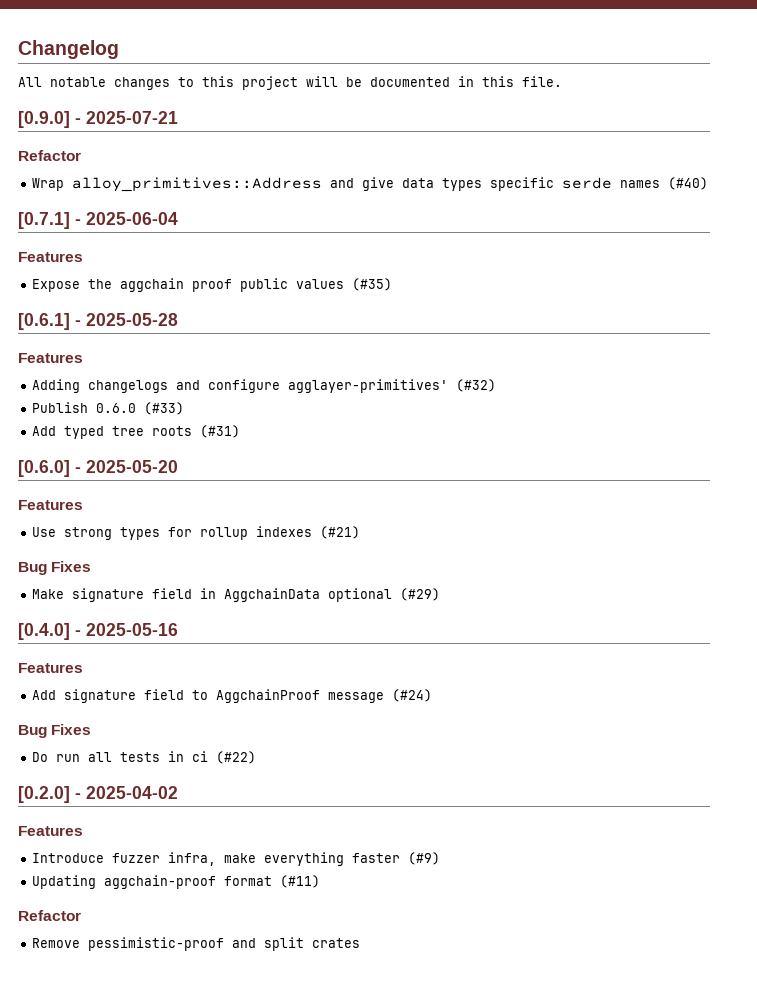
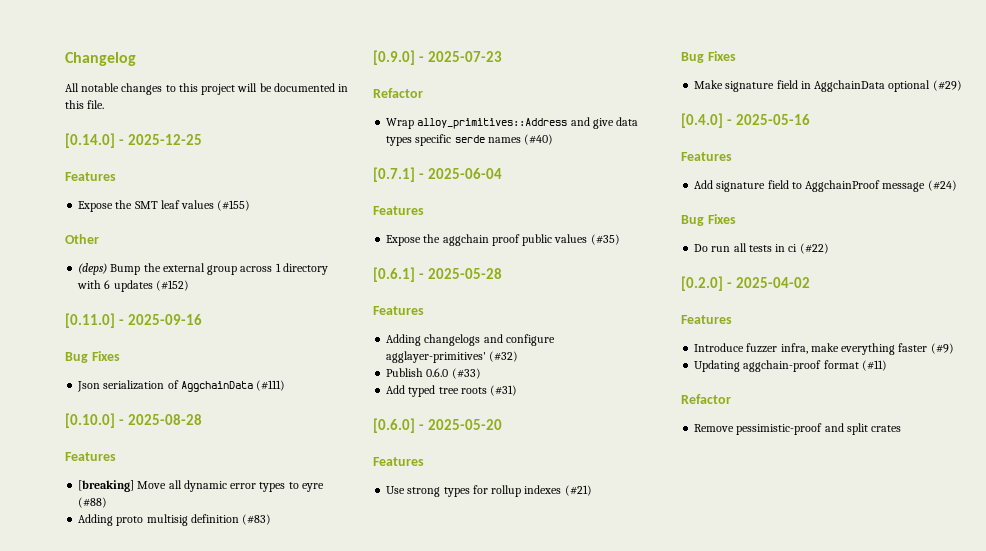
+ [0.14.0] - 2025-12-25
+ Features
+ Expose the SMT leaf values (#155)
+ Other
+ (deps) Bump the external group across 1 directory with 6 updates (#152)
+ [0.11.0] - 2025-09-16
+ Bug Fixes
+ Json serialization of AggchainData (#111)
+ [0.10.0] - 2025-08-28
+ Features
+ [breaking] Move all dynamic error types to eyre (#88)
+ Adding proto multisig definition (#83)
- [0.9.0] - 2025-07-21
+ [0.9.0] - 2025-07-23

